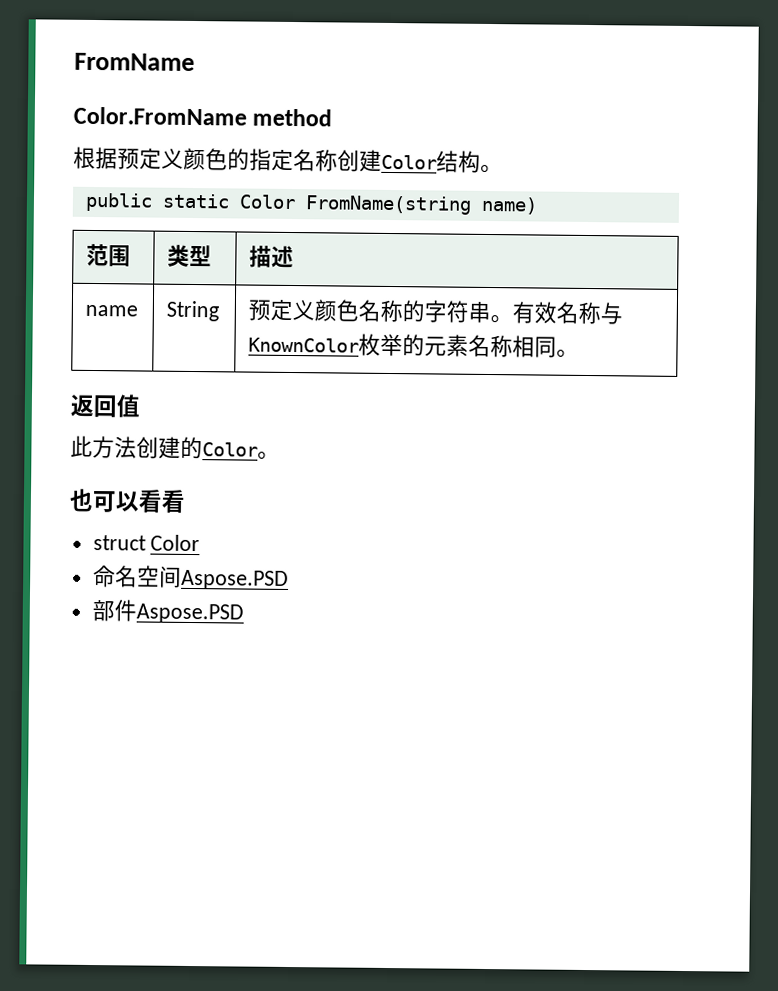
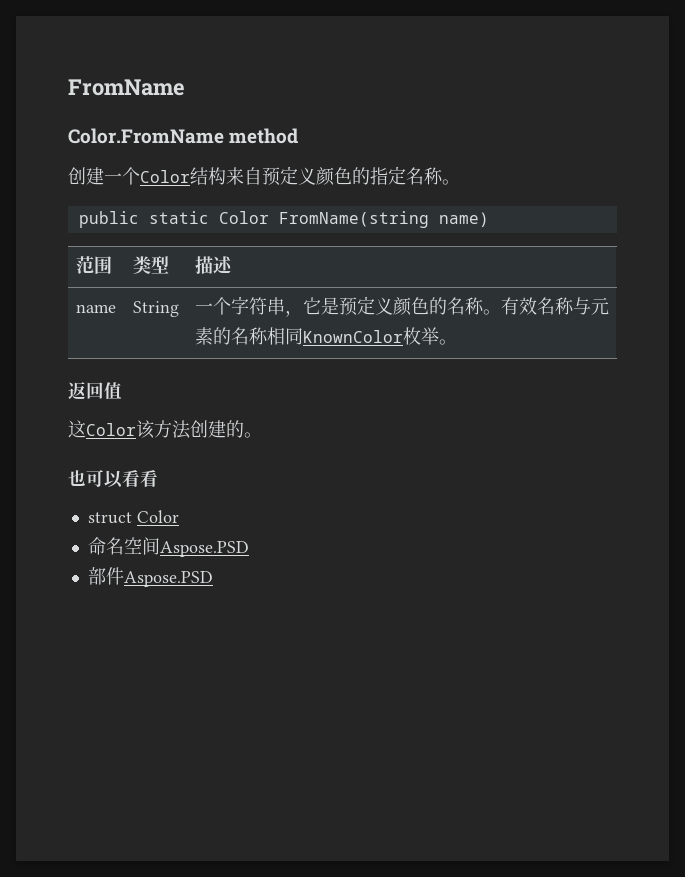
- 根据预定义颜色的指定名称创建Color结构。
+ 创建一个Color结构来自预定义颜色的指定名称。
- name | String | 预定义颜色名称的字符串。有效名称与KnownColor枚举的元素名称相同。
+ name | String | 一个字符串，它是预定义颜色的名称。有效名称与元素的名称相同KnownColor枚举。
- 此方法创建的Color。
+ 这Color该方法创建的。

